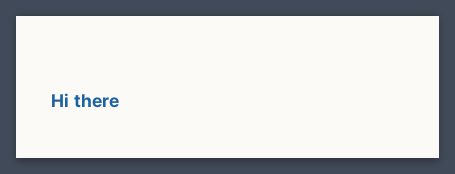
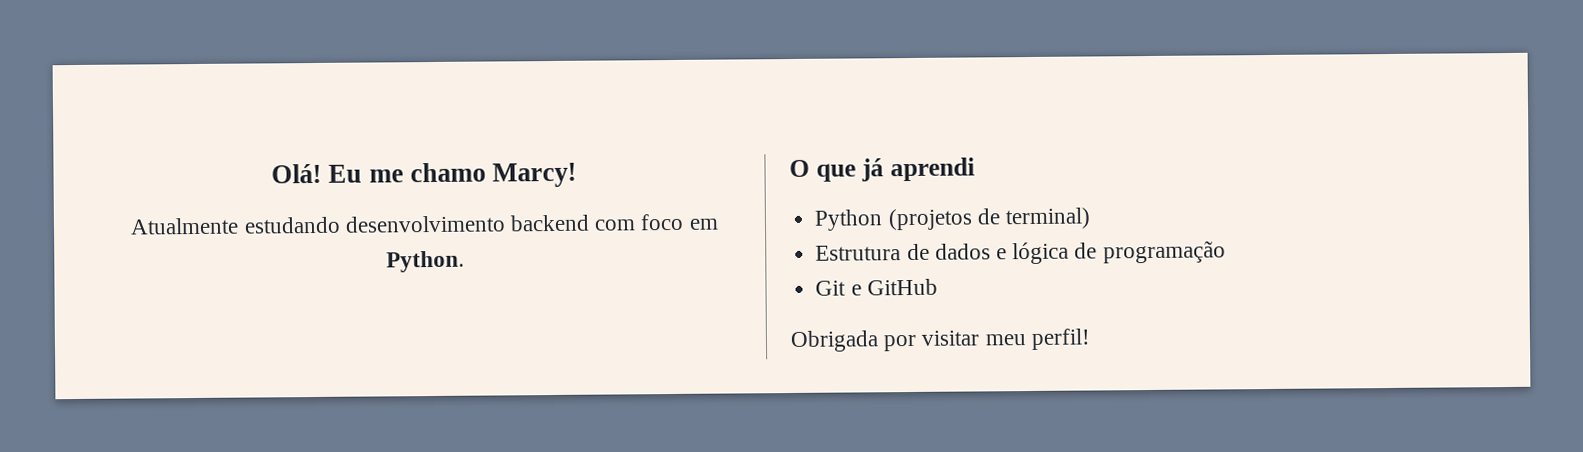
- Hi there
+ Olá! Eu me chamo Marcy!
+ Atualmente estudando desenvolvimento backend com foco em Python.
+ O que já aprendi
+ Python (projetos de terminal)
+ Estrutura de dados e lógica de programação
+ Git e GitHub
+ Obrigada por visitar meu perfil!

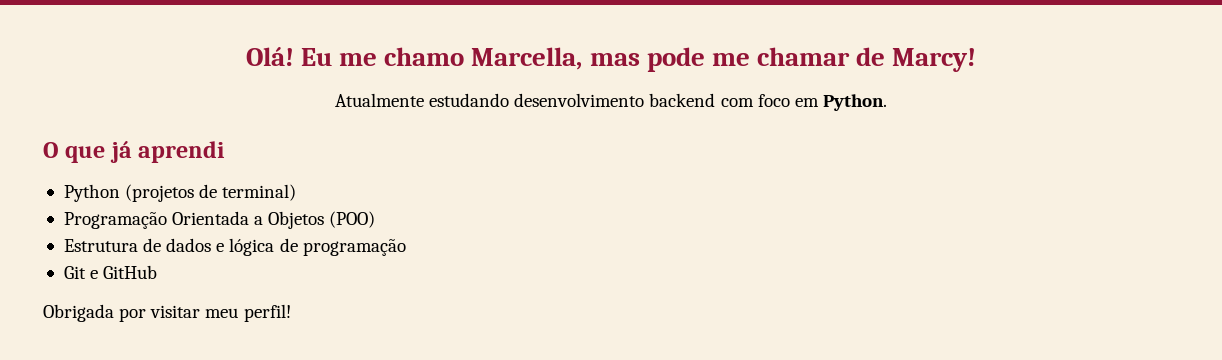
- Eu me chamo Marcy!
+ Eu me chamo Marcella, mas pode me chamar de Marcy!
+ Programação Orientada a Objetos (POO)

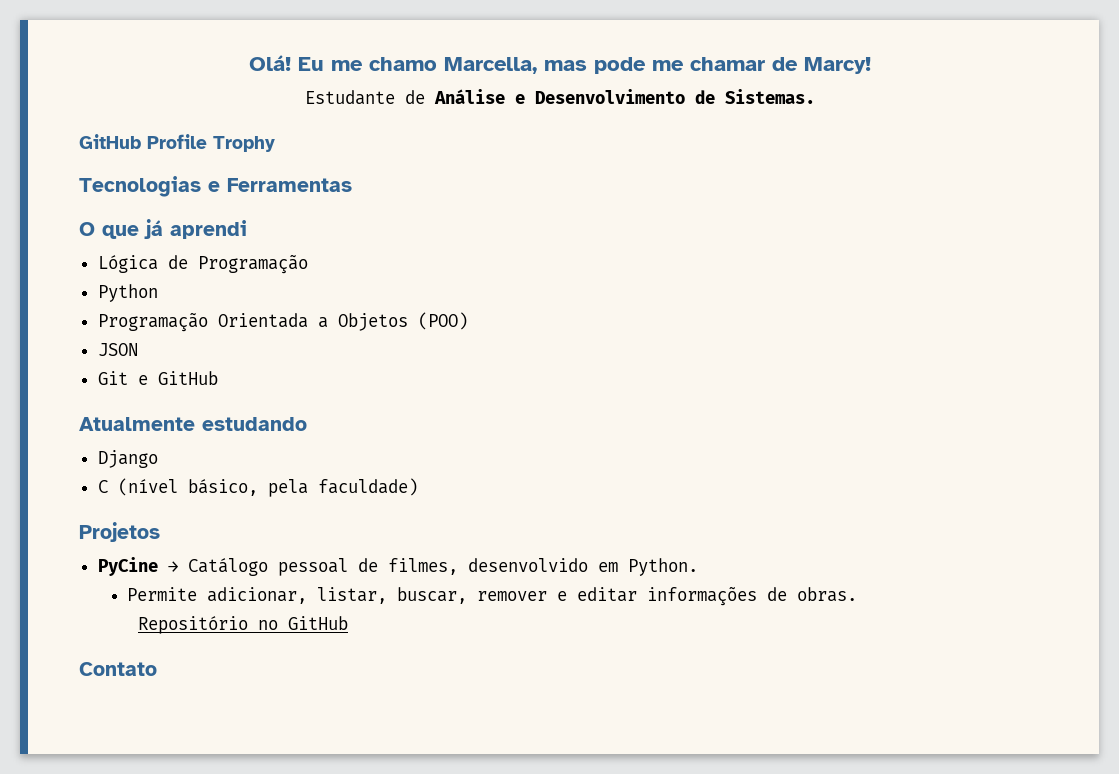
- Atualmente estudando desenvolvimento backend com foco em Python.
+ Estudante de Análise e Desenvolvimento de Sistemas.
+ GitHub Profile Trophy
+ Tecnologias e Ferramentas
- Python (projetos de terminal)
+ Lógica de Programação
+ Python
- Estrutura de dados e lógica de programação
+ JSON
  Git e GitHub
- Obrigada por visitar meu perfil!
+ Atualmente estudando
+ Django
+ C (nível básico, pela faculdade)
+ Projetos
+ PyCine → Catálogo pessoal de filmes, desenvolvido em Python.
+ Permite adicionar, listar, buscar, remover e editar informações de obras.
+ Repositório no GitHub
+ Contato

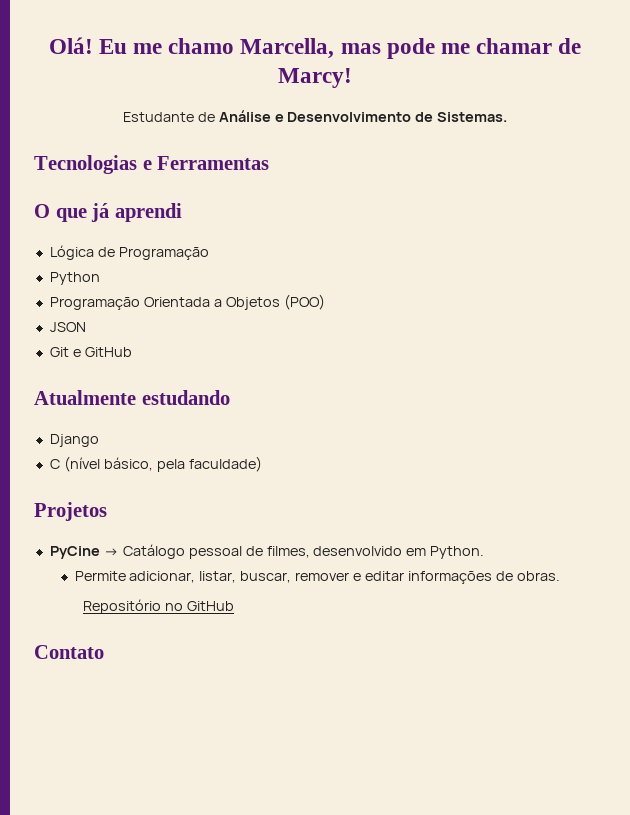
- GitHub Profile Trophy

